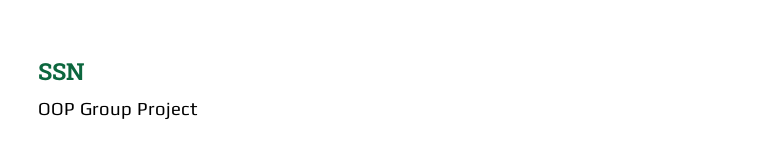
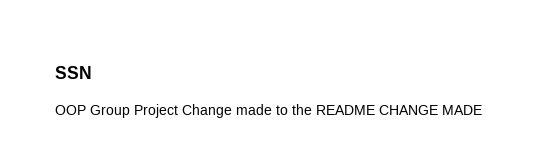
- OOP Group Project
+ OOP Group Project Change made to the README CHANGE MADE

